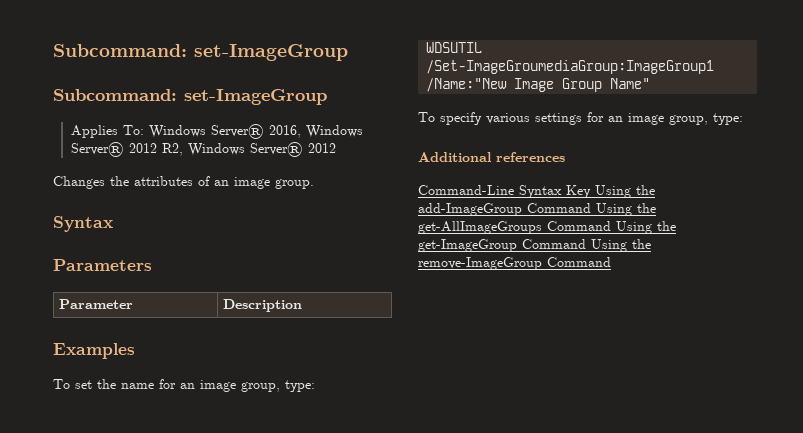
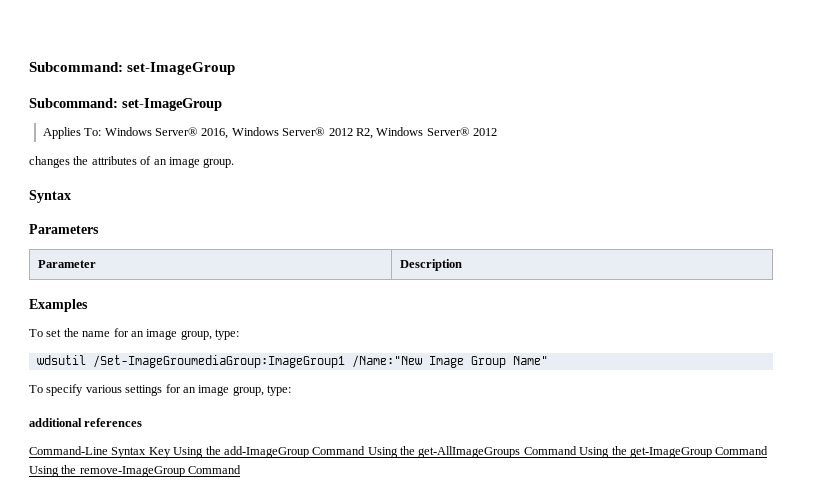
- Changes the attributes of an image group.
+ changes the attributes of an image group.
- WDSUTIL /Set-ImageGroumediaGroup:ImageGroup1 /Name:"New Image Group Name"
+ wdsutil /Set-ImageGroumediaGroup:ImageGroup1 /Name:"New Image Group Name"
- Additional references
+ additional references

